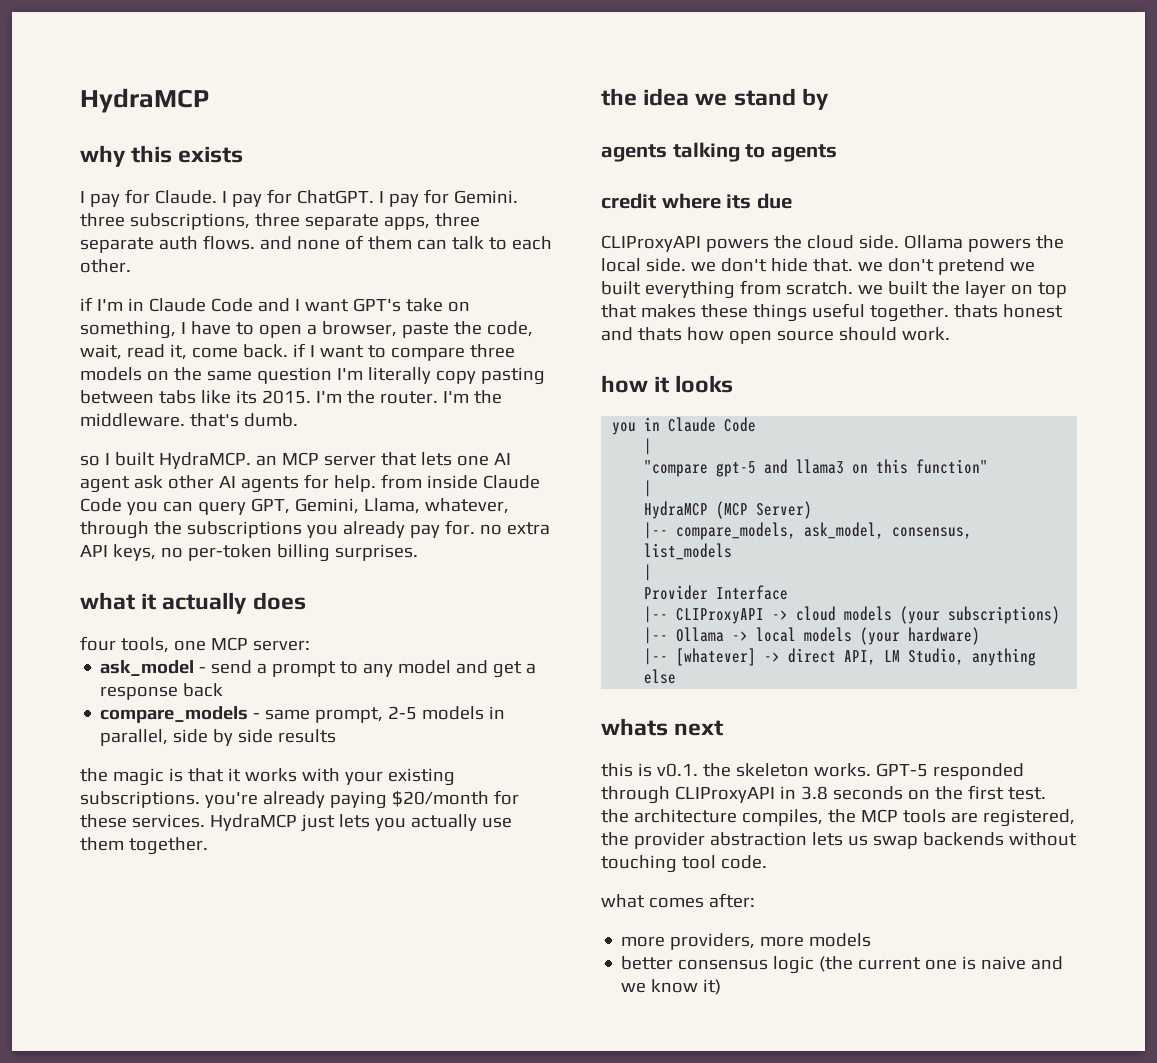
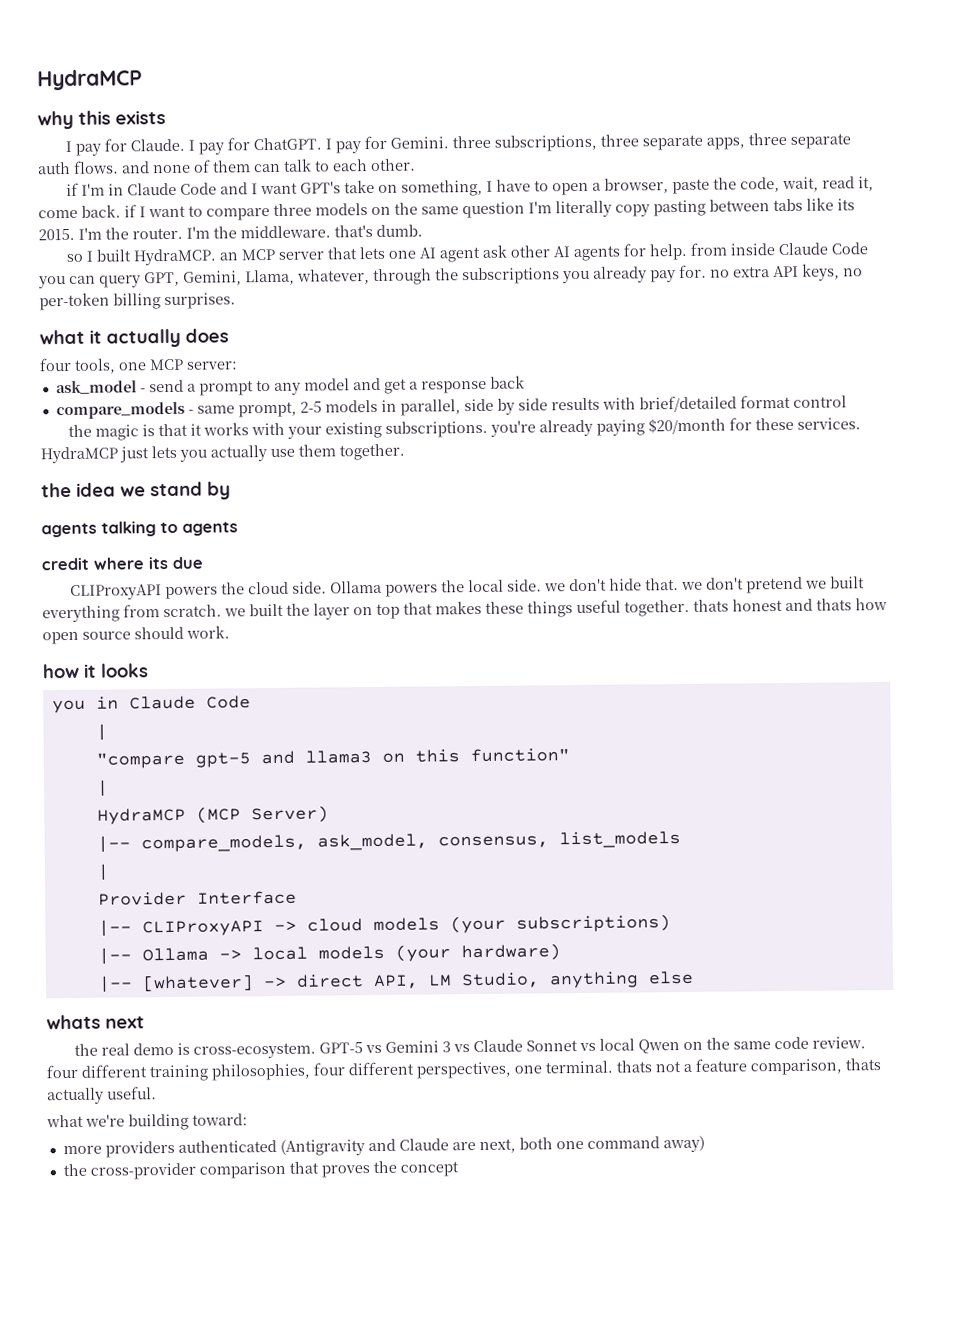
- compare_models - same prompt, 2-5 models in parallel, side by side results
+ compare_models - same prompt, 2-5 models in parallel, side by side results with brief/detailed format control
- this is v0.1. the skeleton works. GPT-5 responded through CLIProxyAPI in 3.8 seconds on the first test. the architecture compiles, the MCP tools are registered, the provider abstraction lets us swap backends without touching tool code.
- what comes after:
- more providers, more models
- better consensus logic (the current one is naive and we know it)
+ the real demo is cross-ecosystem. GPT-5 vs Gemini 3 vs Claude Sonnet vs local Qwen on the same code review. four different training philosophies, four different perspectives, one terminal. thats not a feature comparison, thats actually useful.
+ what we're building toward:
+ more providers authenticated (Antigravity and Claude are next, both one command away)
+ the cross-provider comparison that proves the concept

